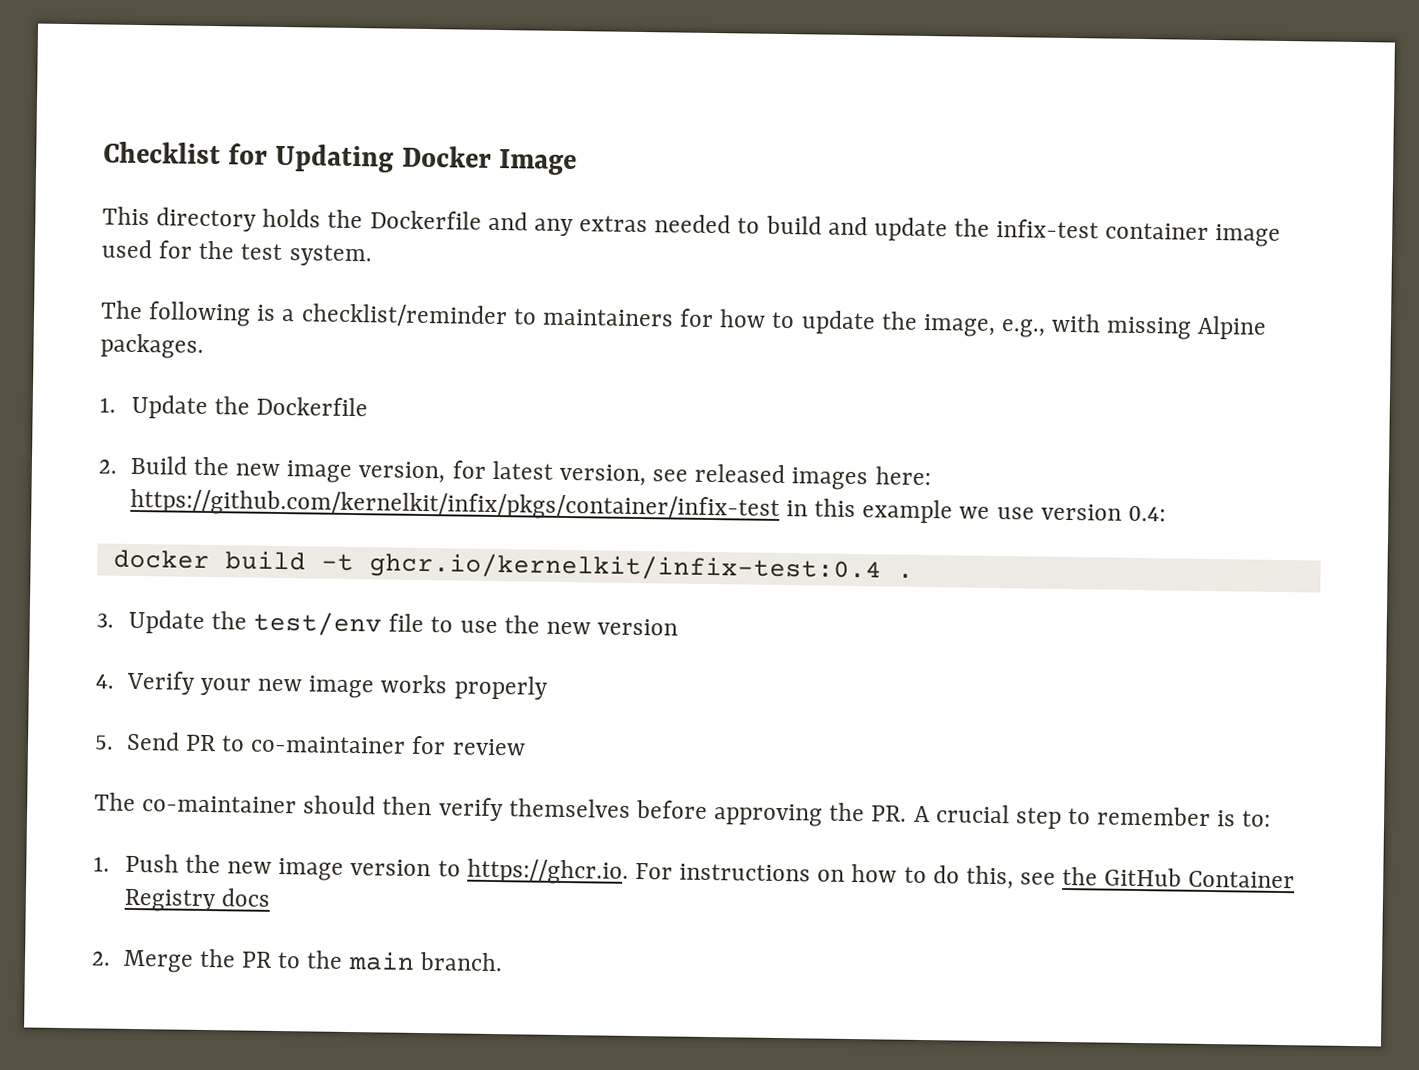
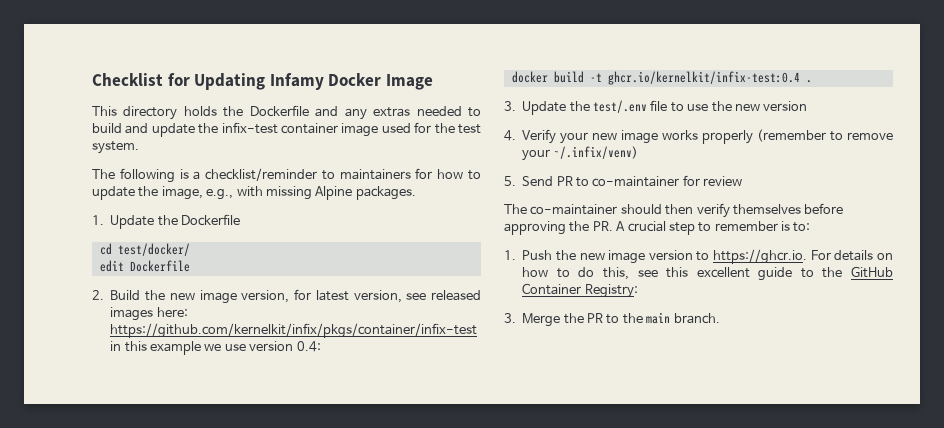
- Checklist for Updating Docker Image
+ Checklist for Updating Infamy Docker Image
+ cd test/docker/
+ edit Dockerfile
- 3. Update the test/env file to use the new version
+ 3. Update the test/.env file to use the new version
- 4. Verify your new image works properly
+ 4. Verify your new image works properly (remember to remove your ~/.infix/venv)
- 1. Push the new image version to https://ghcr.io. For instructions on how to do this, see the GitHub Container Registry docs
- 2. Merge the PR to the main branch.
+ 1. Push the new image version to https://ghcr.io. For details on how to do this, see this excellent guide to the GitHub Container Registry:
+ 3. Merge the PR to the main branch.

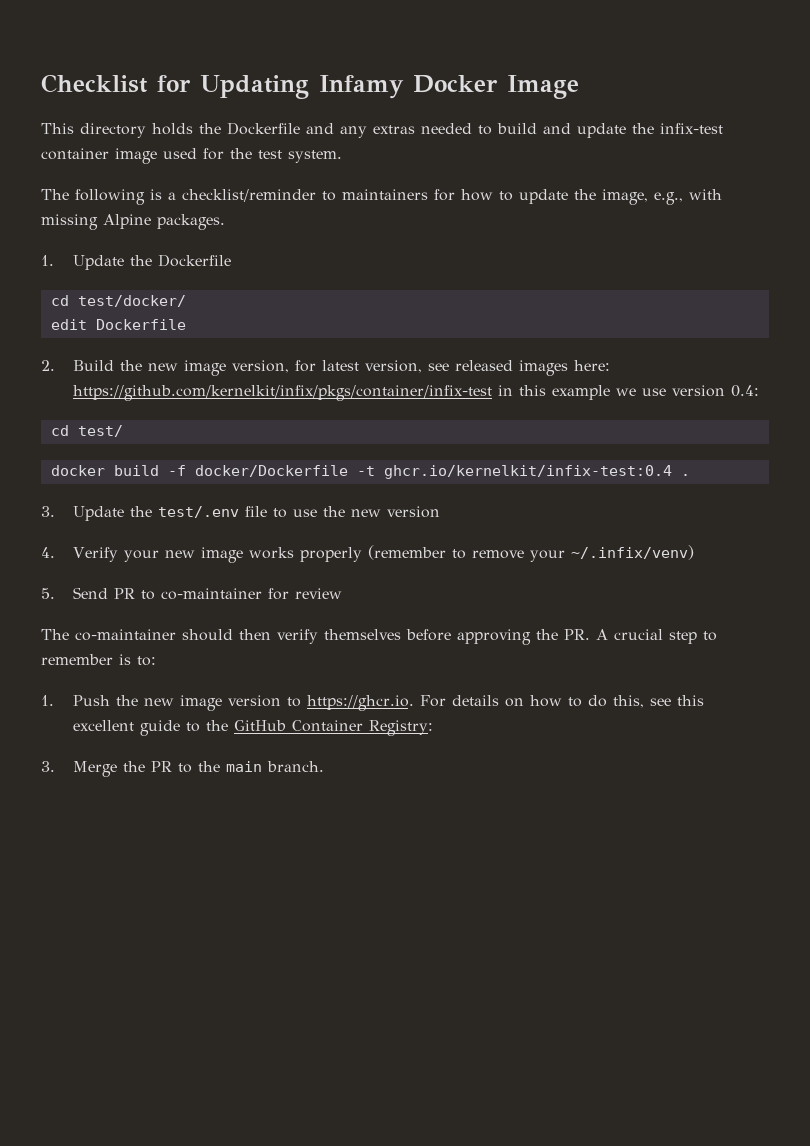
+ cd test/
- docker build -t ghcr.io/kernelkit/infix-test:0.4 .
+ docker build -f docker/Dockerfile -t ghcr.io/kernelkit/infix-test:0.4 .

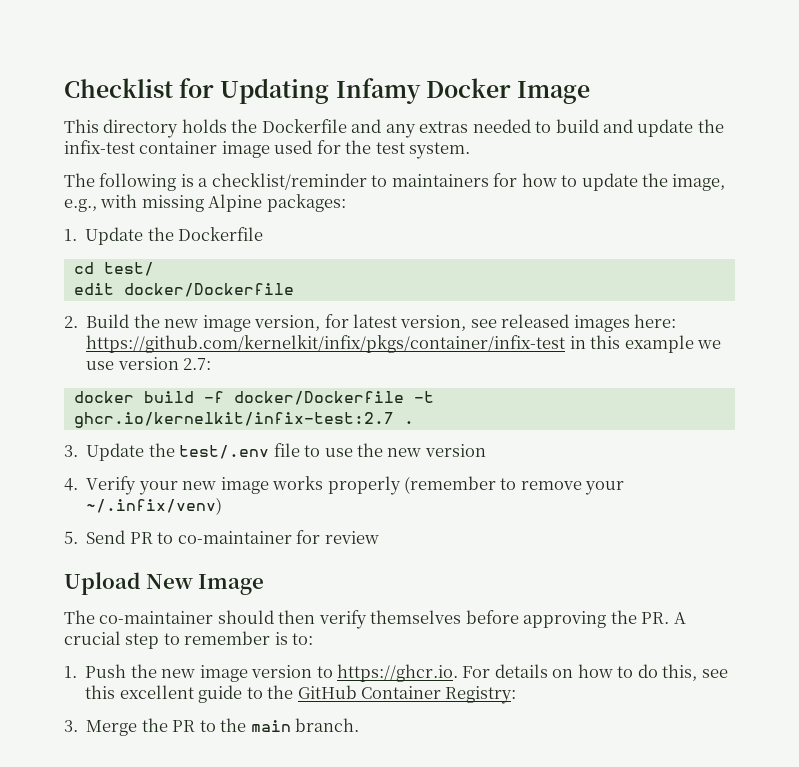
- The following is a checklist/reminder to maintainers for how to update the image, e.g., with missing Alpine packages.
+ The following is a checklist/reminder to maintainers for how to update the image, e.g., with missing Alpine packages:
- cd test/docker/
+ cd test/
- edit Dockerfile
+ edit docker/Dockerfile
- 2. Build the new image version, for latest version, see released images here: https://github.com/kernelkit/infix/pkgs/container/infix-test in this example we use version 0.4:
- cd test/
+ 2. Build the new image version, for latest version, see released images here: https://github.com/kernelkit/infix/pkgs/container/infix-test in this example we use version 2.7:
- docker build -f docker/Dockerfile -t ghcr.io/kernelkit/infix-test:0.4 .
+ docker build -f docker/Dockerfile -t ghcr.io/kernelkit/infix-test:2.7 .
+ Upload New Image

